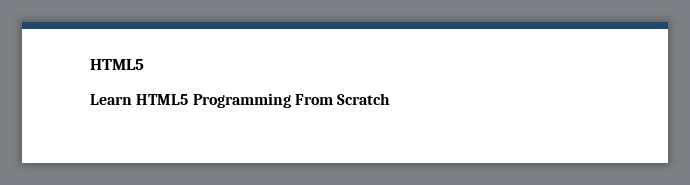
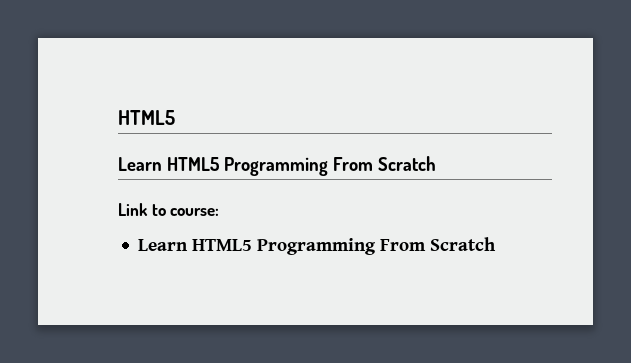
+ Link to course:
+ Learn HTML5 Programming From Scratch

